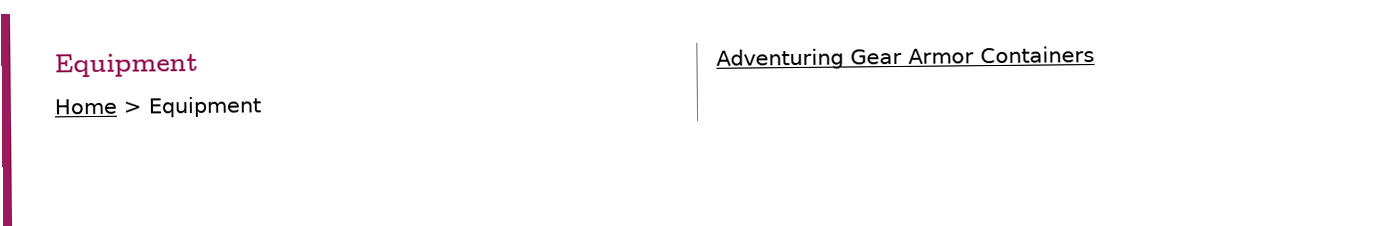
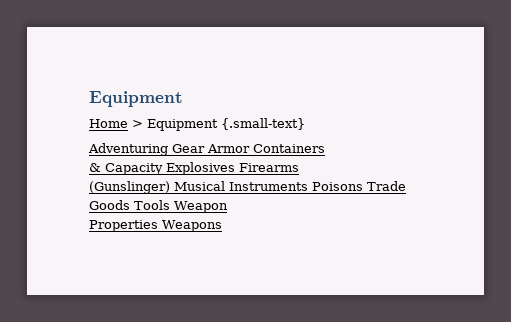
- Home > Equipment
+ Home > Equipment {.small-text}
+ & Capacity Explosives Firearms
+ (Gunslinger) Musical Instruments Poisons Trade Goods Tools Weapon
+ Properties Weapons

